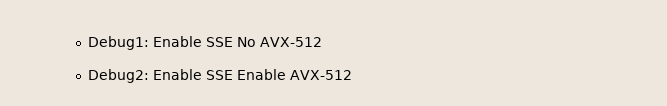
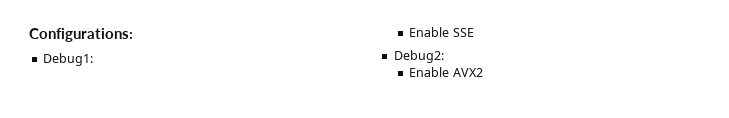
+ Configurations:
- Debug1: Enable SSE No AVX-512
+ Debug1:
+ Enable SSE
- Debug2: Enable SSE Enable AVX-512
+ Debug2:
+ Enable AVX2

